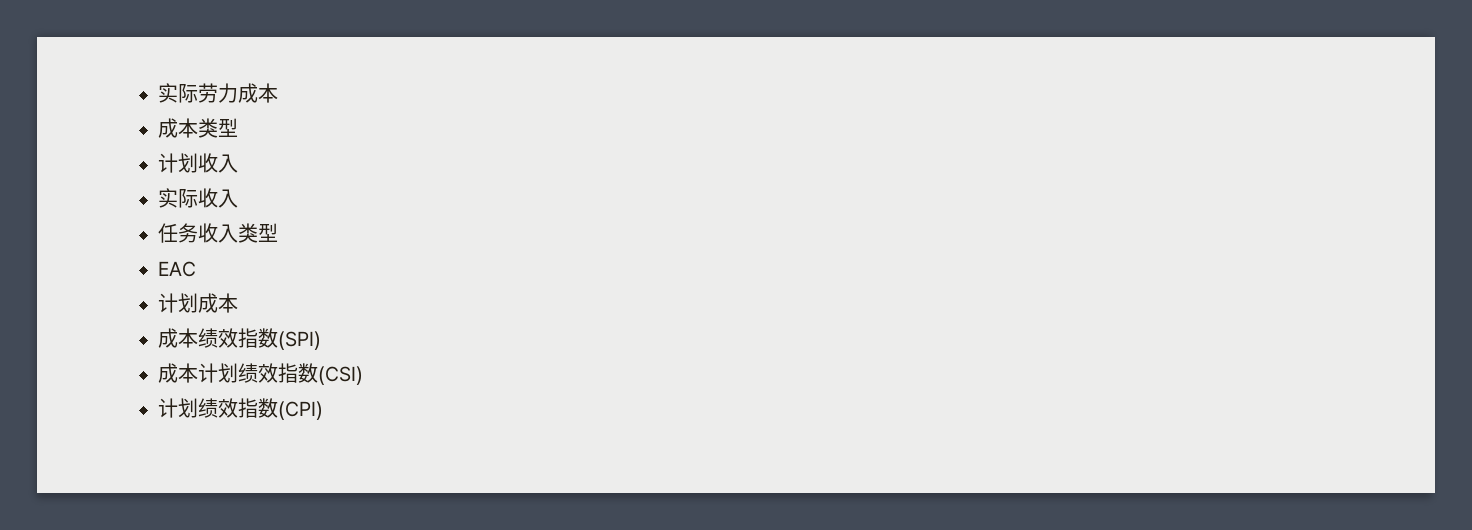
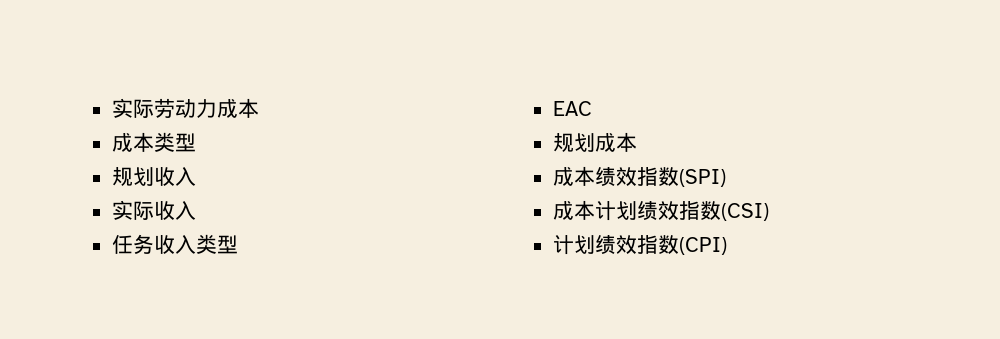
- 实际劳力成本
+ 实际劳动力成本
- 计划收入
+ 规划收入
- 计划成本
+ 规划成本

